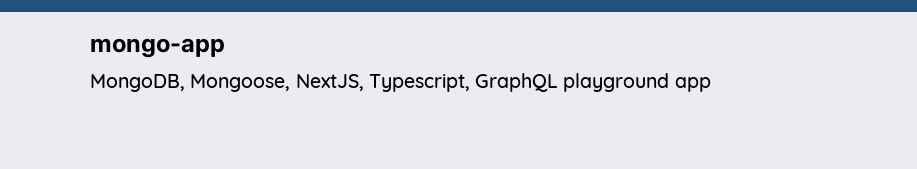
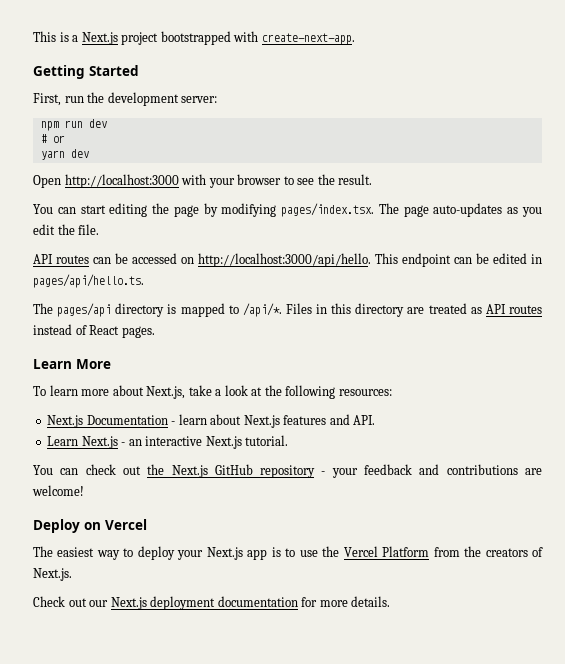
- mongo-app
- MongoDB, Mongoose, NextJS, Typescript, GraphQL playground app
+ This is a Next.js project bootstrapped with create-next-app.
+ Getting Started
+ First, run the development server:
+ npm run dev
+ # or
+ yarn dev
+ Open http://localhost:3000 with your browser to see the result.
+ You can start editing the page by modifying pages/index.tsx. The page auto-updates as you edit the file.
+ API routes can be accessed on http://localhost:3000/api/hello. This endpoint can be edited in pages/api/hello.ts.
+ The pages/api directory is mapped to /api/*. Files in this directory are treated as API routes instead of React pages.
+ Learn More
+ To learn more about Next.js, take a look at the following resources:
+ Next.js Documentation - learn about Next.js features and API.
+ Learn Next.js - an interactive Next.js tutorial.
+ You can check out the Next.js GitHub repository - your feedback and contributions are welcome!
+ Deploy on Vercel
+ The easiest way to deploy your Next.js app is to use the Vercel Platform from the creators of Next.js.
+ Check out our Next.js deployment documentation for more details.

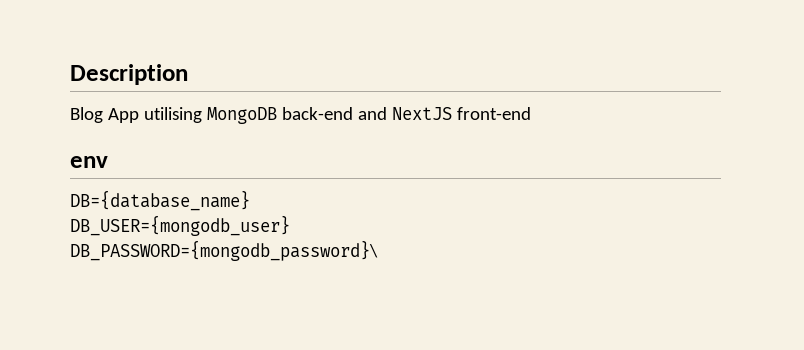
- This is a Next.js project bootstrapped with create-next-app.
- Getting Started
- First, run the development server:
- npm run dev
- # or
- yarn dev
- Open http://localhost:3000 with your browser to see the result.
- You can start editing the page by modifying pages/index.tsx. The page auto-updates as you edit the file.
- API routes can be accessed on http://localhost:3000/api/hello. This endpoint can be edited in pages/api/hello.ts.
- The pages/api directory is mapped to /api/*. Files in this directory are treated as API routes instead of React pages.
- Learn More
- To learn more about Next.js, take a look at the following resources:
- Next.js Documentation - learn about Next.js features and API.
- Learn Next.js - an interactive Next.js tutorial.
- You can check out the Next.js GitHub repository - your feedback and contributions are welcome!
- Deploy on Vercel
- The easiest way to deploy your Next.js app is to use the Vercel Platform from the creators of Next.js.
- Check out our Next.js deployment documentation for more details.
+ Description
+ Blog App utilising MongoDB back-end and NextJS front-end
+ env
+ DB={database_name}
+ DB_USER={mongodb_user}
+ DB_PASSWORD={mongodb_password}\

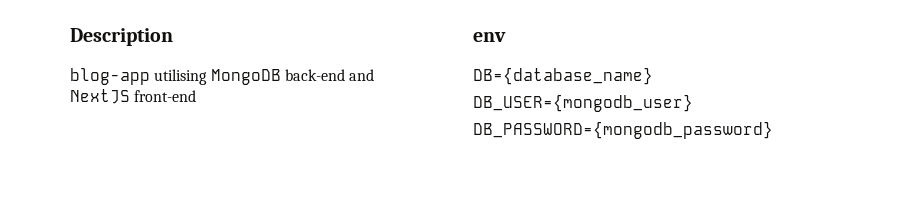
- Blog App utilising MongoDB back-end and NextJS front-end
+ blog-app utilising MongoDB back-end and NextJS front-end
- DB_PASSWORD={mongodb_password}\
+ DB_PASSWORD={mongodb_password}

